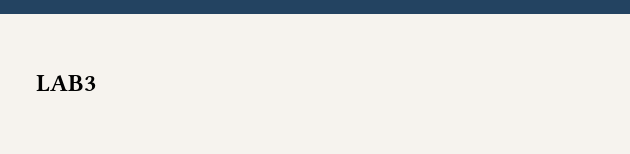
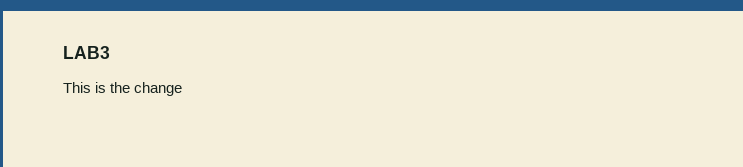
+ This is the change

